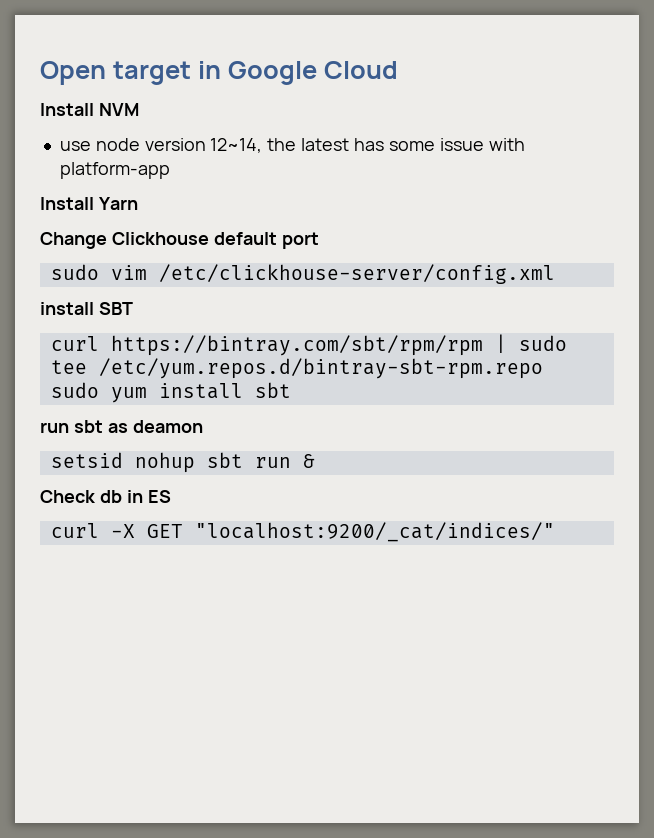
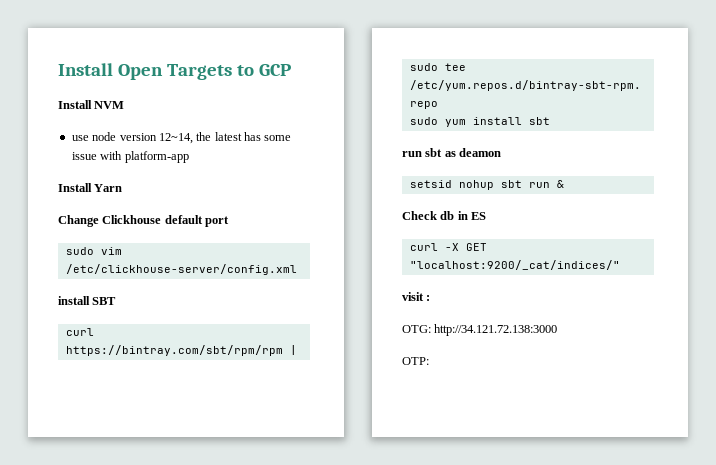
- Open target in Google Cloud
+ Install Open Targets to GCP
+ visit :
+ OTG: http://34.121.72.138:3000
+ OTP:

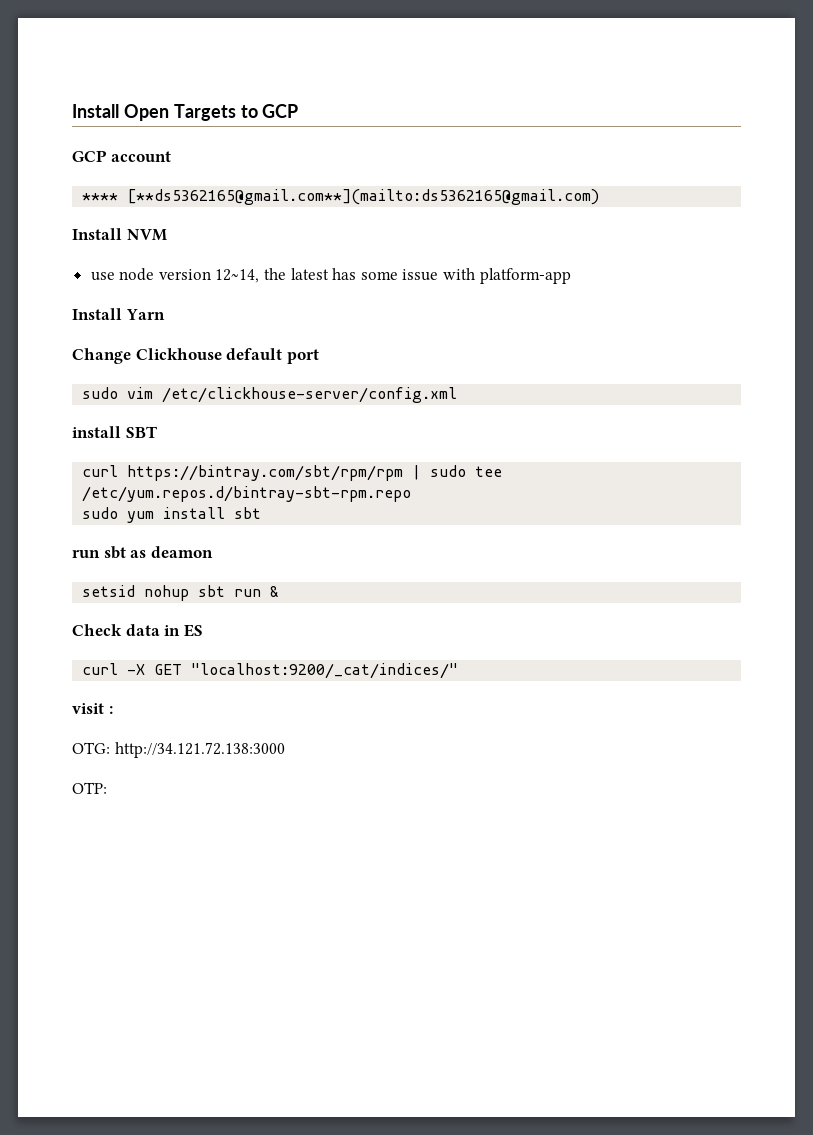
+ GCP account
+ **** [**ds5362165@gmail.com**](mailto:ds5362165@gmail.com)
- Check db in ES
+ Check data in ES

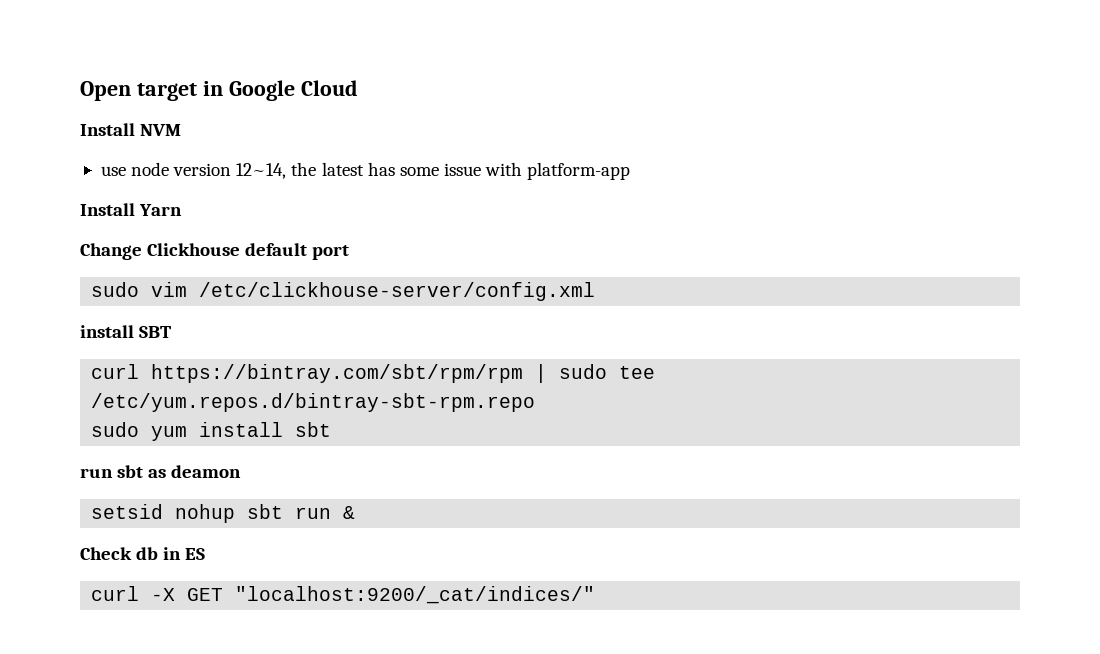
- Install Open Targets to GCP
- GCP account
- **** [**ds5362165@gmail.com**](mailto:ds5362165@gmail.com)
+ Open target in Google Cloud
- Check data in ES
+ Check db in ES
- visit :
- OTG: http://34.121.72.138:3000
- OTP:

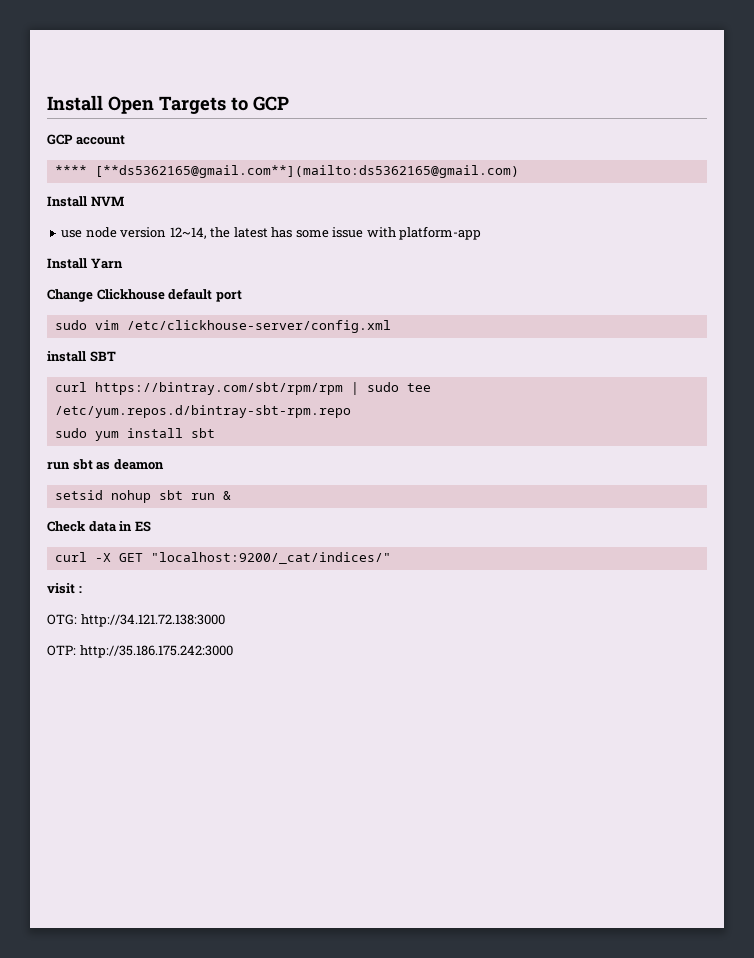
- Open target in Google Cloud
+ Install Open Targets to GCP
+ GCP account
+ **** [**ds5362165@gmail.com**](mailto:ds5362165@gmail.com)
- Check db in ES
+ Check data in ES
+ visit :
+ OTG: http://34.121.72.138:3000
+ OTP: http://35.186.175.242:3000

